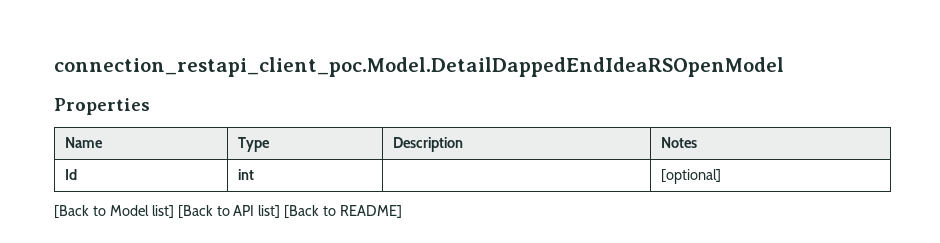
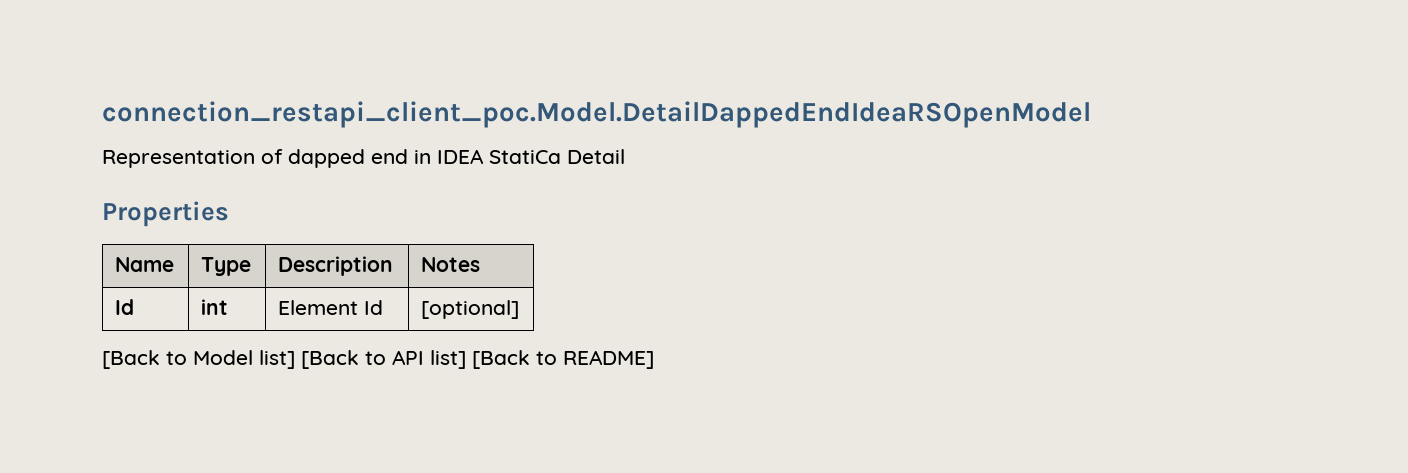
+ Representation of dapped end in IDEA StatiCa Detail
- Id | int | | [optional]
+ Id | int | Element Id | [optional]

